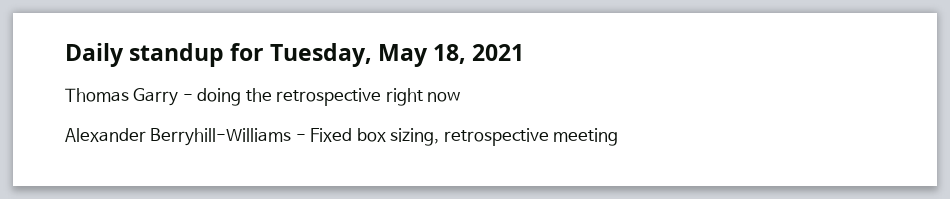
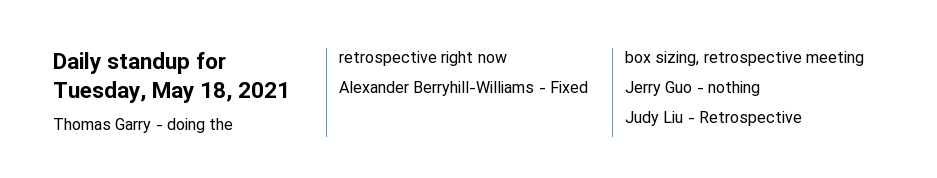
+ Jerry Guo - nothing
+ Judy Liu - Retrospective

